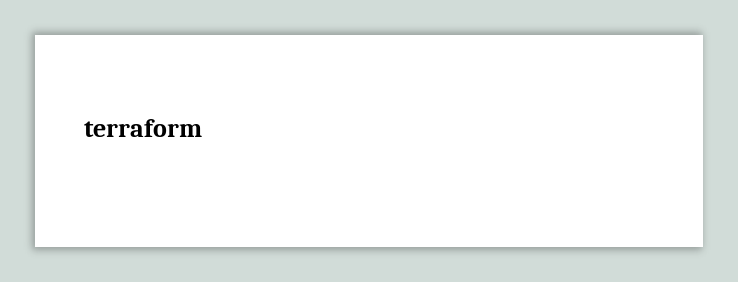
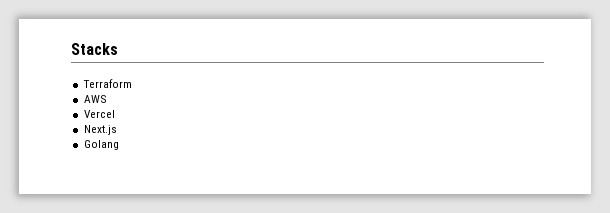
- terraform
+ Stacks
+ Terraform
+ AWS
+ Vercel
+ Next.js
+ Golang

